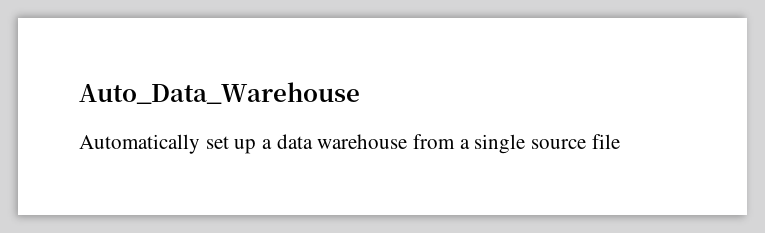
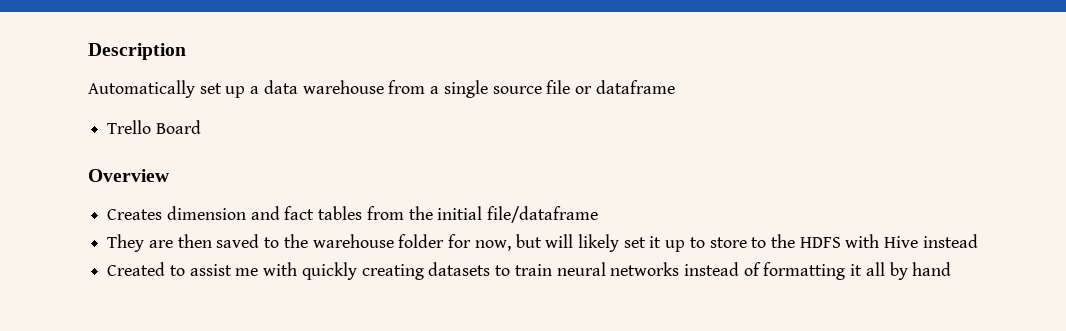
- Auto_Data_Warehouse
+ Description
- Automatically set up a data warehouse from a single source file
+ Automatically set up a data warehouse from a single source file or dataframe
+ Trello Board
+ Overview
+ Creates dimension and fact tables from the initial file/dataframe
+ They are then saved to the warehouse folder for now, but will likely set it up to store to the HDFS with Hive instead
+ Created to assist me with quickly creating datasets to train neural networks instead of formatting it all by hand

